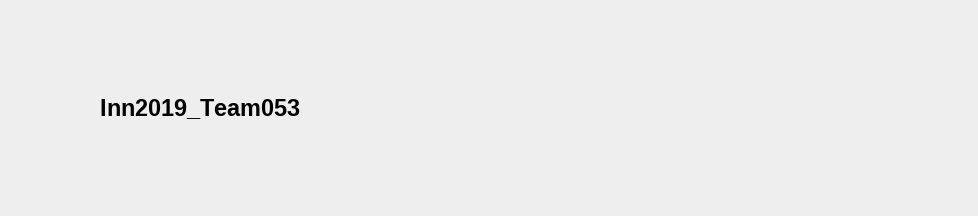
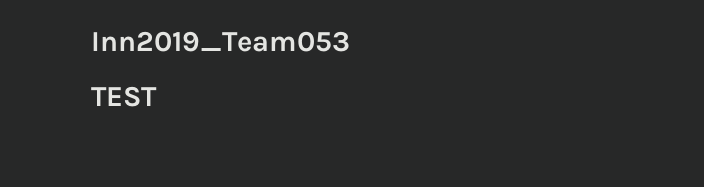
+ TEST

